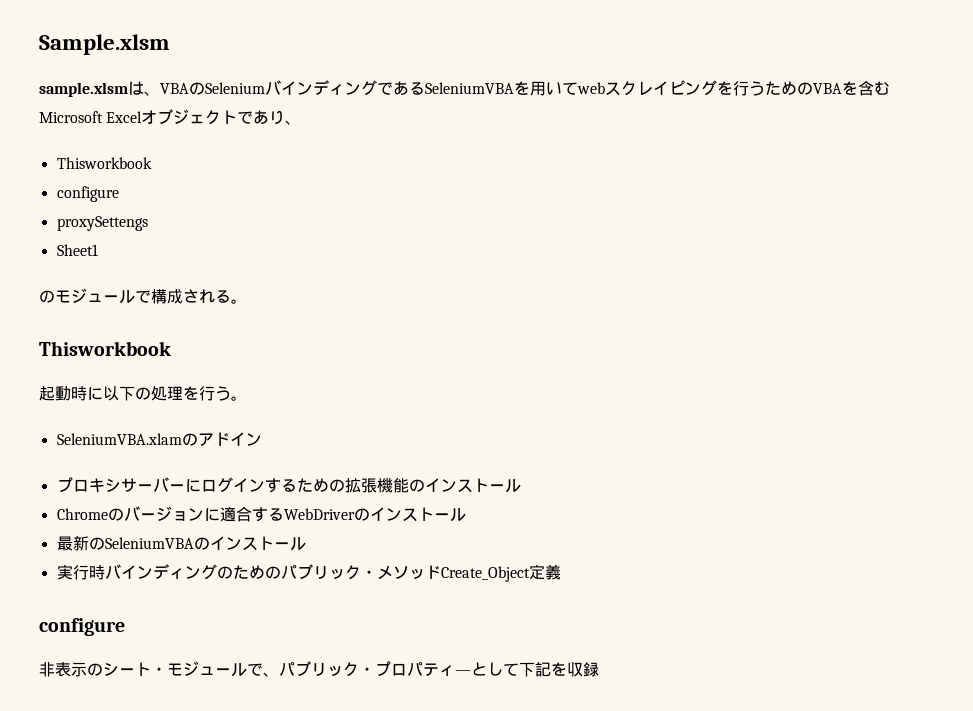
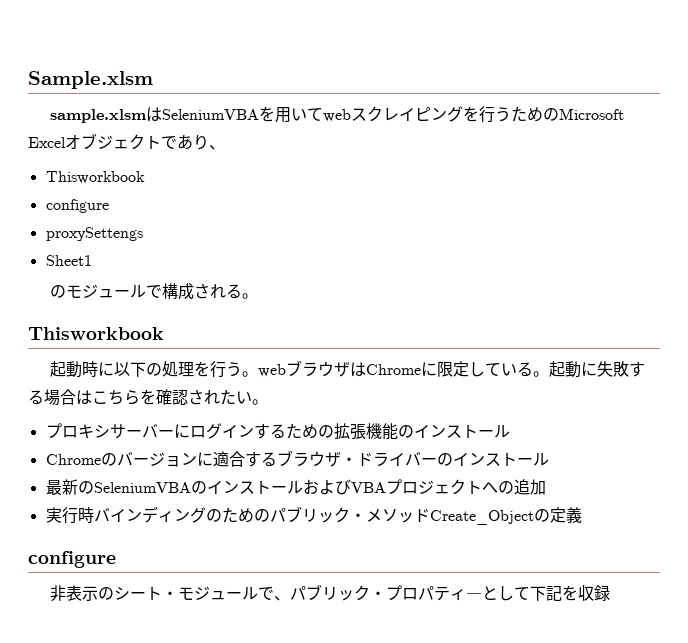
- sample.xlsmは、VBAのSeleniumバインディングであるSeleniumVBAを用いてwebスクレイピングを行うためのVBAを含むMicrosoft Excelオブジェクトであり、
+ sample.xlsmはSeleniumVBAを用いてwebスクレイピングを行うためのMicrosoft Excelオブジェクトであり、
- 起動時に以下の処理を行う。
- SeleniumVBA.xlamのアドイン
+ 起動時に以下の処理を行う。webブラウザはChromeに限定している。起動に失敗する場合はこちらを確認されたい。
- Chromeのバージョンに適合するWebDriverのインストール
+ Chromeのバージョンに適合するブラウザ・ドライバーのインストール
- 最新のSeleniumVBAのインストール
+ 最新のSeleniumVBAのインストールおよびVBAプロジェクトへの追加
- 実行時バインディングのためのパブリック・メソッドCreate_Object定義
+ 実行時バインディングのためのパブリック・メソッドCreate_Objectの定義

